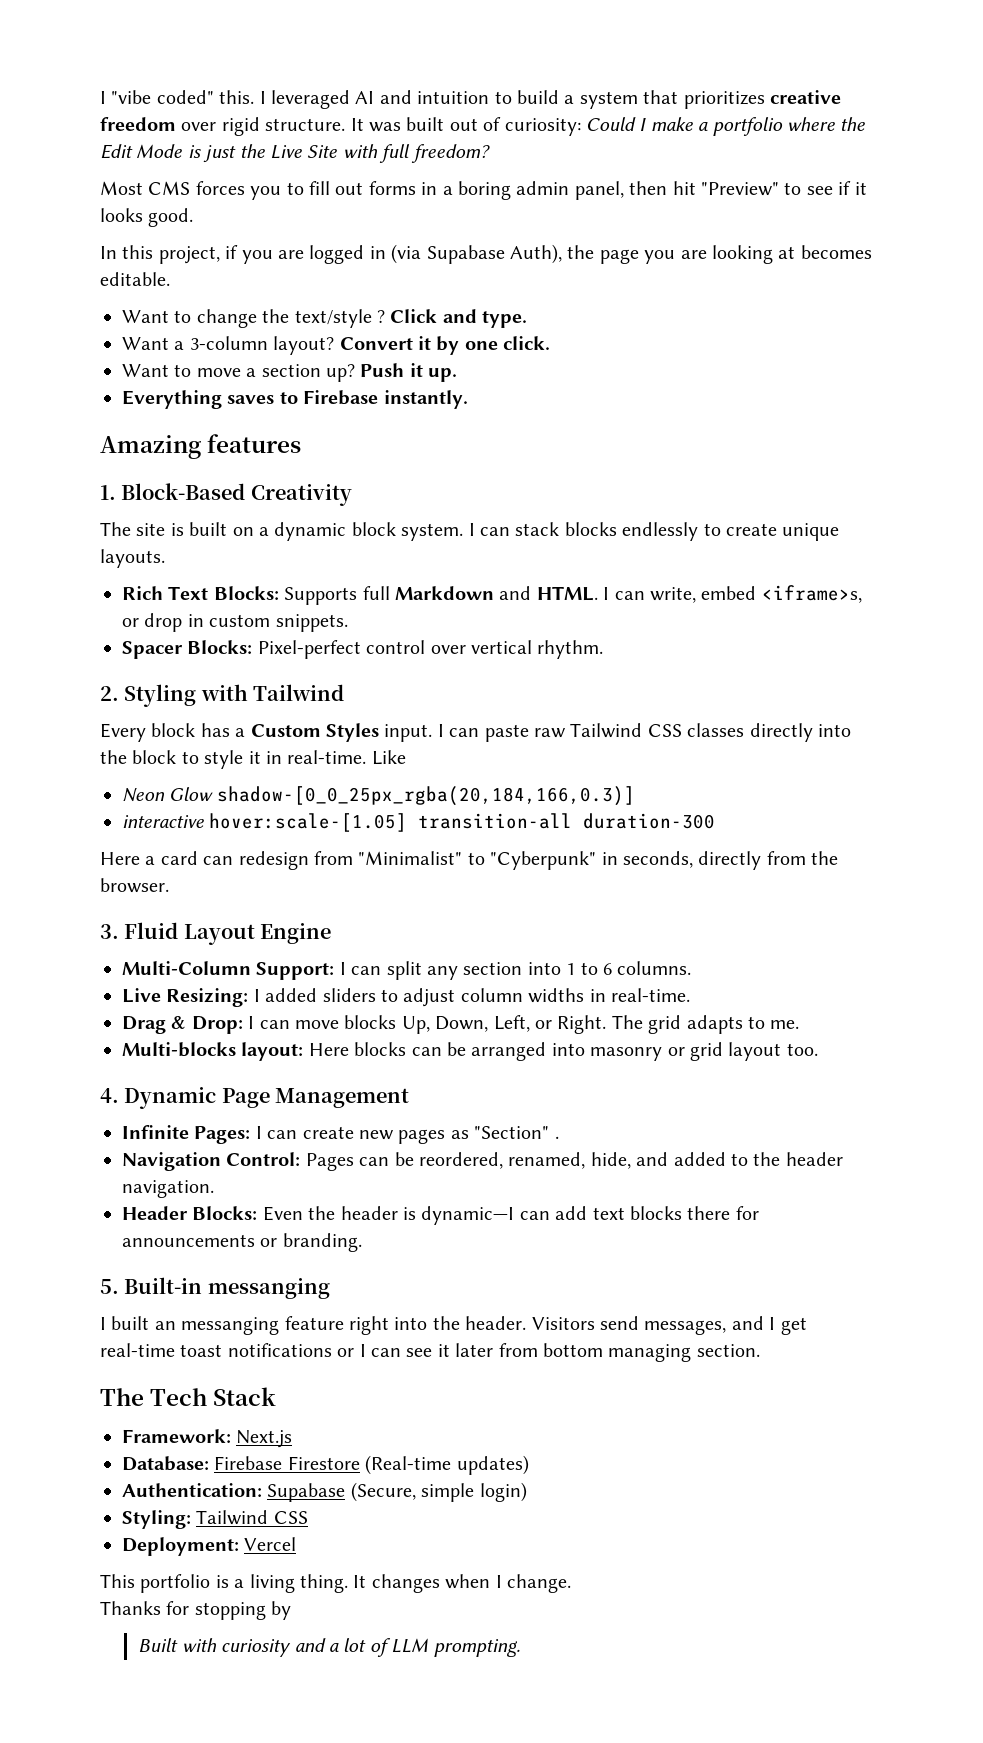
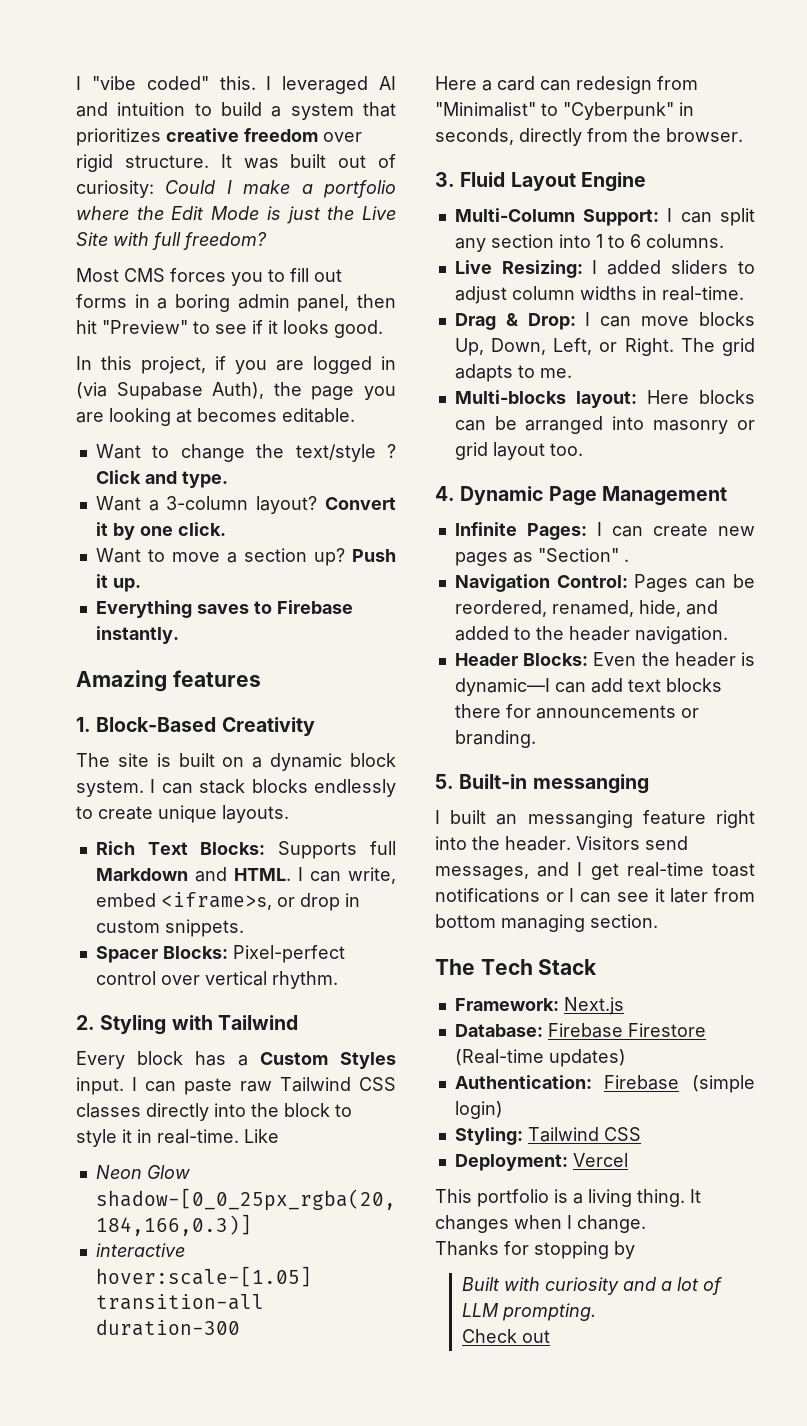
- Authentication: Supabase (Secure, simple login)
+ Authentication: Firebase (simple login)
+ Check out

